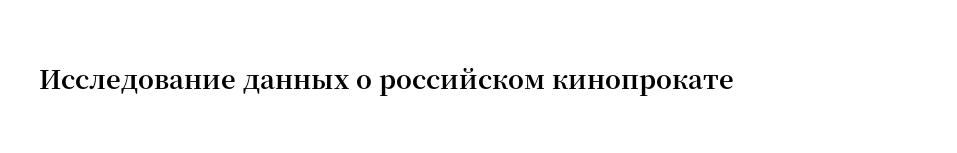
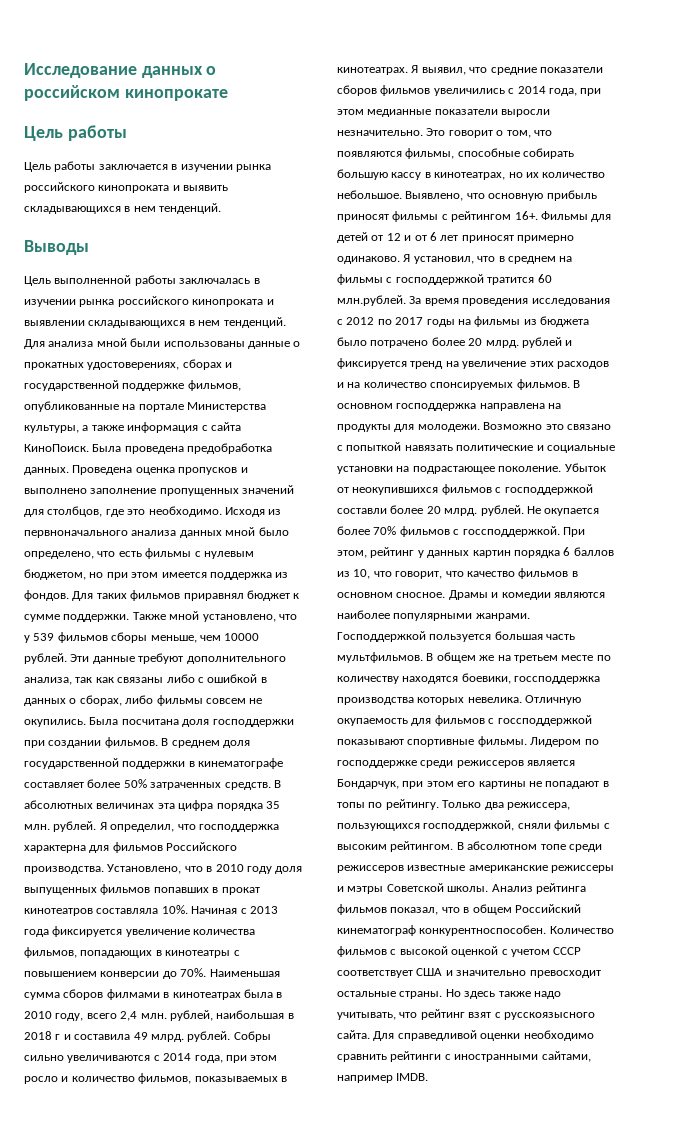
  Исследование данных о российском кинопрокате
+ Цель работы
+ Цель работы заключается в изучении рынка российского кинопроката и выявить складывающихся в нем тенденций.
+ Выводы
+ Цель выполненной работы заключалась в изучении рынка российского кинопроката и выявлении складывающихся в нем тенденций. Для анализа мной были использованы данные о прокатных удостоверениях, сборах и государственной поддержке фильмов, опубликованные на портале Министерства культуры, а также информация с сайта КиноПоиск. Была проведена предобработка данных. Проведена оценка пропусков и выполнено заполнение пропущенных значений для столбцов, где это необходимо. Исходя из первноначального анализа данных мной было определено, что есть фильмы с нулевым бюджетом, но при этом имеется поддержка из фондов. Для таких фильмов приравнял бюджет к сумме поддержки. Также мной установлено, что у 539 фильмов сборы меньше, чем 10000 рублей. Эти данные требуют дополнительного анализа, так как связаны либо с ошибкой в данных о сборах, либо фильмы совсем не окупились. Была посчитана доля господдержки при создании фильмов. В среднем доля государственной поддержки в кинематографе составляет более 50% затраченных средств. В абсолютных величинах эта цифра порядка 35 млн. рублей. Я определил, что господдержка характерна для фильмов Российского производства. Установлено, что в 2010 году доля выпущенных фильмов попавших в прокат кинотеатров составляла 10%. Начиная с 2013 года фиксируется увеличение количества фильмов, попадающих в кинотеатры с повышением конверсии до 70%. Наименьшая сумма сборов филмами в кинотеатрах была в 2010 году, всего 2,4 млн. рублей, наибольшая в 2018 г и составила 49 млрд. рублей. Собры сильно увеличиваются с 2014 года, при этом росло и количество фильмов, показываемых в кинотеатрах. Я выявил, что средние показатели сборов фильмов увеличились с 2014 года, при этом медианные показатели выросли незначительно. Это говорит о том, что появляются фильмы, способные собирать большую кассу в кинотеатрах, но их количество небольшое. Выявлено, что основную прибыль приносят фильмы с рейтингом 16+. Фильмы для детей от 12 и от 6 лет приносят примерно одинаково. Я установил, что в среднем на фильмы с господдержкой тратится 60 млн.рублей. За время проведения исследования с 2012 по 2017 годы на фильмы из бюджета было потрачено более 20 млрд. рублей и фиксируется тренд на увеличение этих расходов и на количество спонсируемых фильмов. В основном господдержка направлена на продукты для молодежи. Возможно это связано с попыткой навязать политические и социальные установки на подрастающее поколение. Убыток от неокупившихся фильмов с господдержкой составли более 20 млрд. рублей. Не окупается более 70% фильмов с госсподдержкой. При этом, рейтинг у данных картин порядка 6 баллов из 10, что говорит, что качество фильмов в основном сносное. Драмы и комедии являются наиболее популярными жанрами. Господдержкой пользуется большая часть мультфильмов. В общем же на третьем месте по количеству находятся боевики, госсподдержка производства которых невелика. Отличную окупаемость для фильмов с госсподдержкой показывают спортивные фильмы. Лидером по господдержке среди режиссеров является Бондарчук, при этом его картины не попадают в топы по рейтингу. Только два режиссера, пользующихся господдержкой, сняли фильмы с высоким рейтингом. В абсолютном топе среди режиссеров известные американские режиссеры и мэтры Советской школы. Анализ рейтинга фильмов показал, что в общем Российский кинематограф конкурентноспособен. Количество фильмов с высокой оценкой с учетом СССР соответствует США и значительно превосходит остальные страны. Но здесь также надо учитывать, что рейтинг взят с русскоязысного сайта. Для справедливой оценки необходимо сравнить рейтинги с иностранными сайтами, например IMDB.

